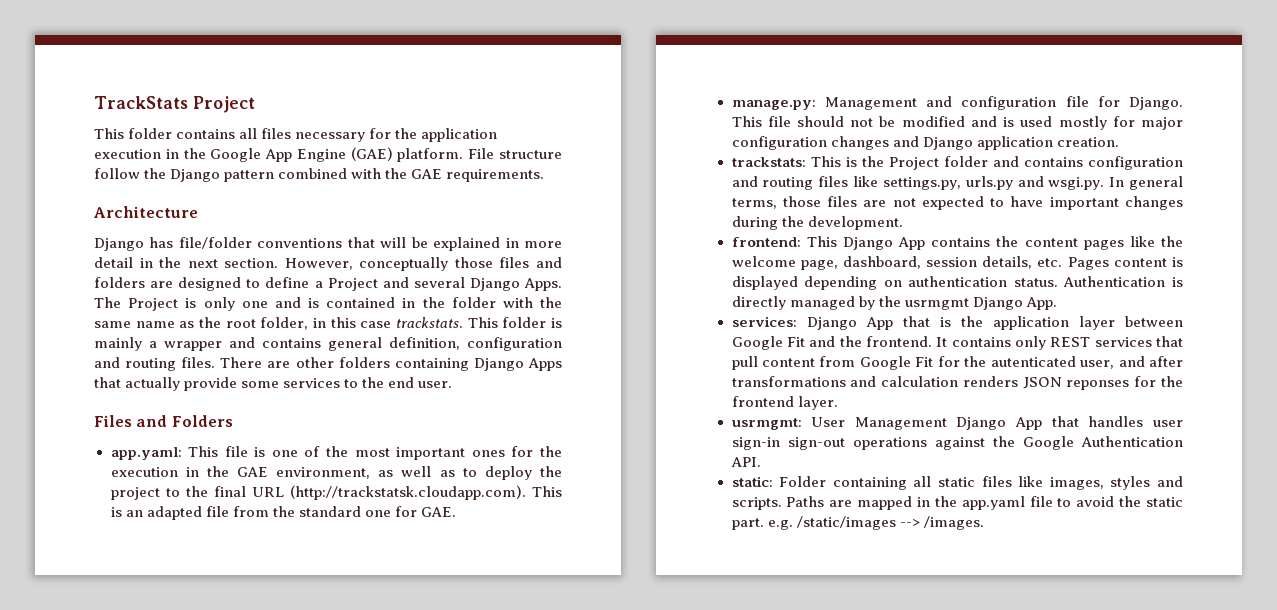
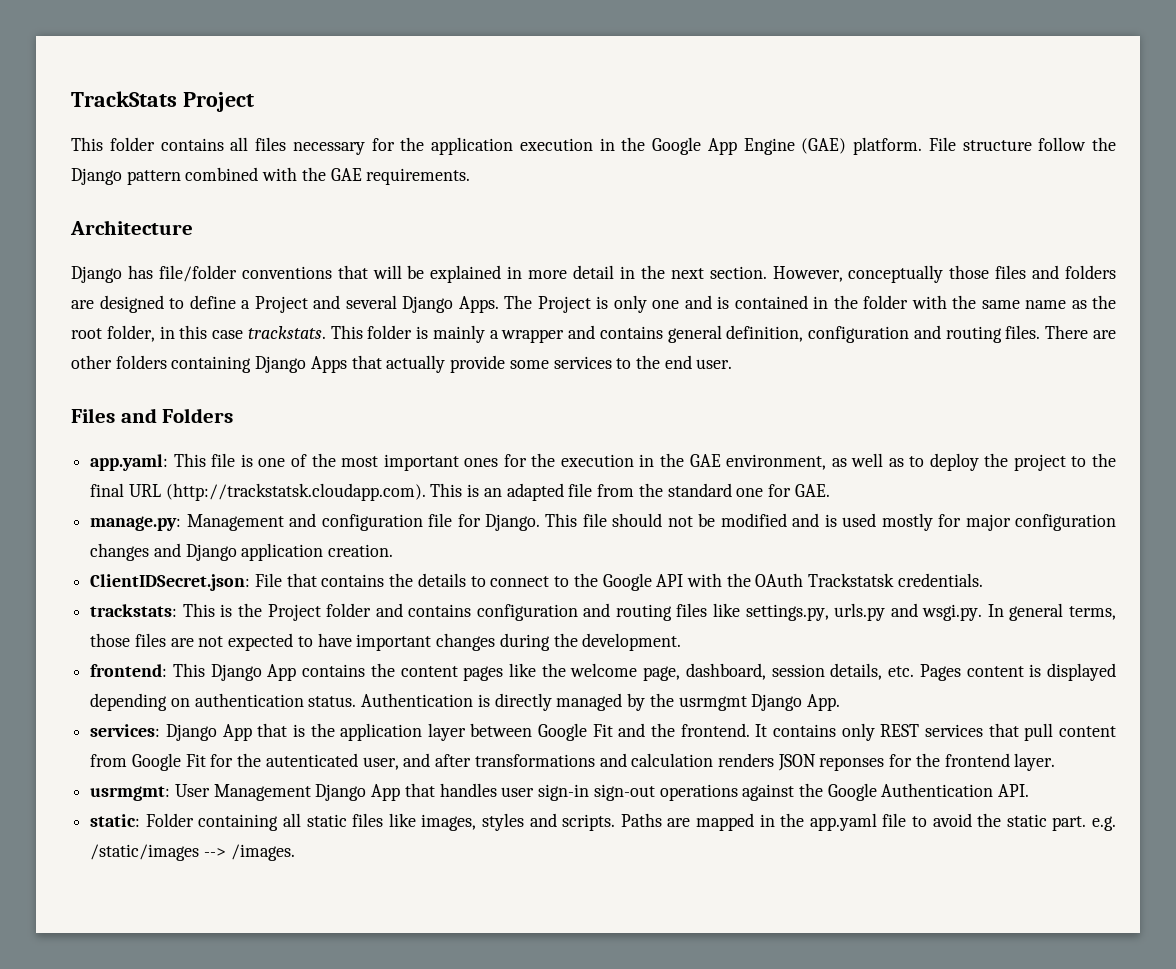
+ ClientIDSecret.json: File that contains the details to connect to the Google API with the OAuth Trackstatsk credentials.

